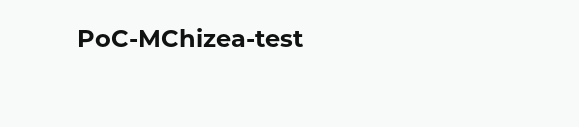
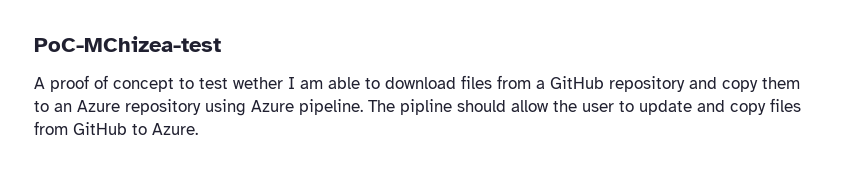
+ A proof of concept to test wether I am able to download files from a GitHub repository and copy them to an Azure repository using Azure pipeline. The pipline should allow the user to update and copy files from GitHub to Azure.

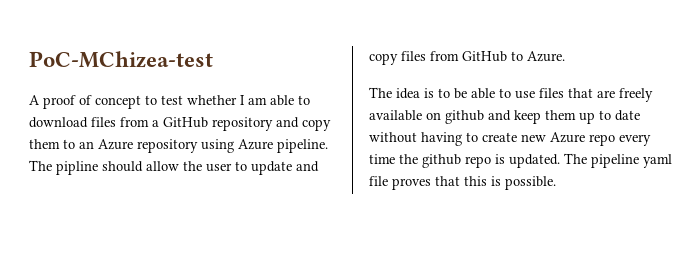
- A proof of concept to test wether I am able to download files from a GitHub repository and copy them to an Azure repository using Azure pipeline.
+ A proof of concept to test whether I am able to download files from a GitHub repository and copy them to an Azure repository using Azure pipeline.
+ The idea is to be able to use files that are freely available on github and keep them up to date without having to create new Azure repo every time the github repo is updated. The pipeline yaml file proves that this is possible.

